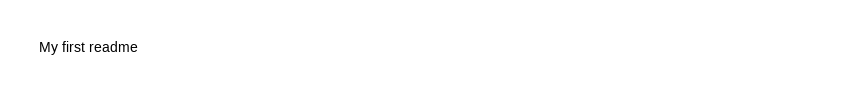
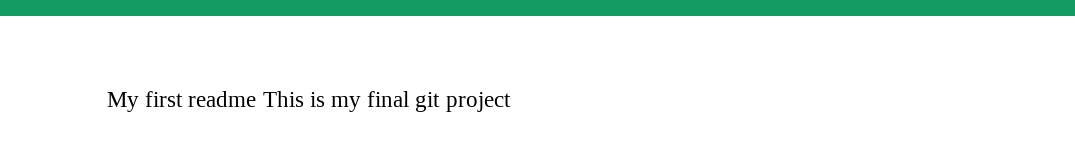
- My first readme
+ My first readme This is my final git project

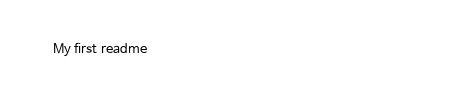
- My first readme This is my final git project
+ My first readme

